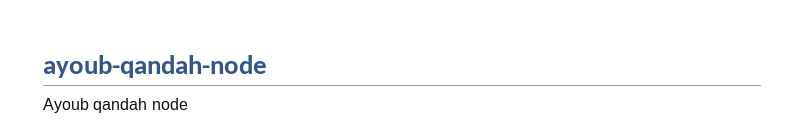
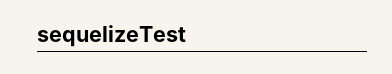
- ayoub-qandah-node
- Ayoub qandah node
+ sequelizeTest

